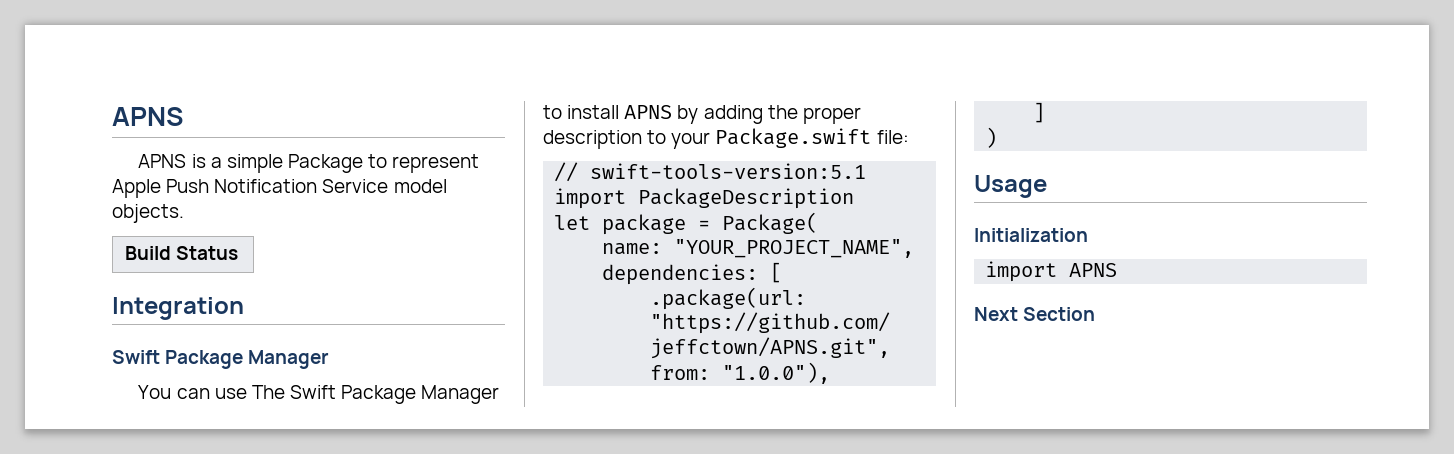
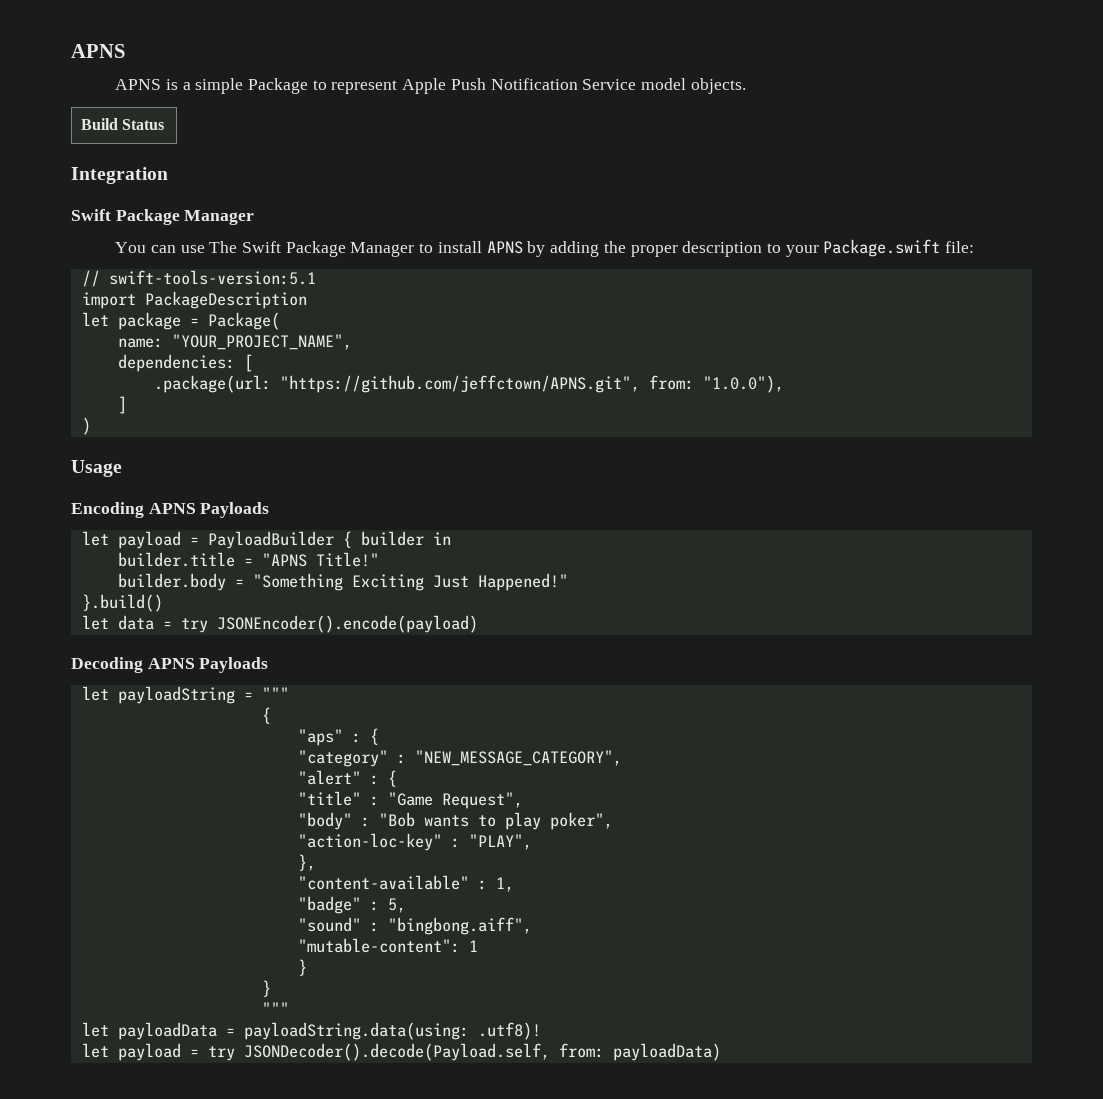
- Initialization
- import APNS
- Next Section
+ Encoding APNS Payloads
+ let payload = PayloadBuilder { builder in
+ builder.title = "APNS Title!"
+ builder.body = "Something Exciting Just Happened!"
+ }.build()
+ let data = try JSONEncoder().encode(payload)
+ Decoding APNS Payloads
+ let payloadString = """
+ {
+ "aps" : {
+ "category" : "NEW_MESSAGE_CATEGORY",
+ "alert" : {
+ "title" : "Game Request",
+ "body" : "Bob wants to play poker",
+ "action-loc-key" : "PLAY",
+ },
+ "content-available" : 1,
+ "badge" : 5,
+ "sound" : "bingbong.aiff",
+ "mutable-content": 1
+ }
+ }
+ """
+ let payloadData = payloadString.data(using: .utf8)!
+ let payload = try JSONDecoder().decode(Payload.self, from: payloadData)

